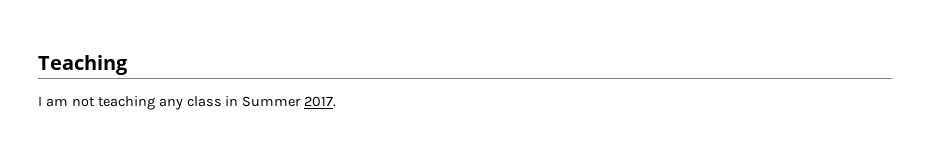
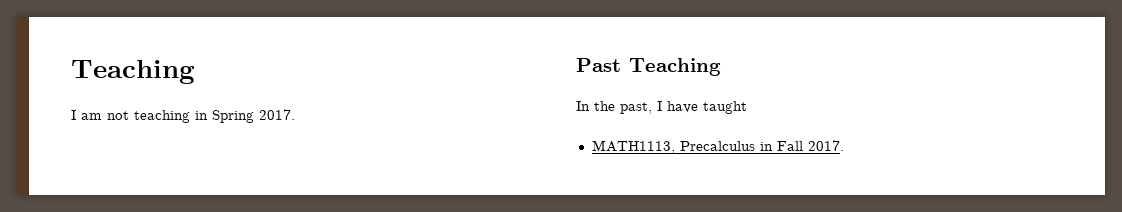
- I am not teaching any class in Summer 2017.
+ I am not teaching in Spring 2017.
+ Past Teaching
+ In the past, I have taught
+ MATH1113, Precalculus in Fall 2017.

